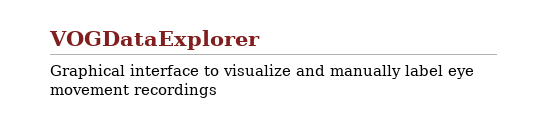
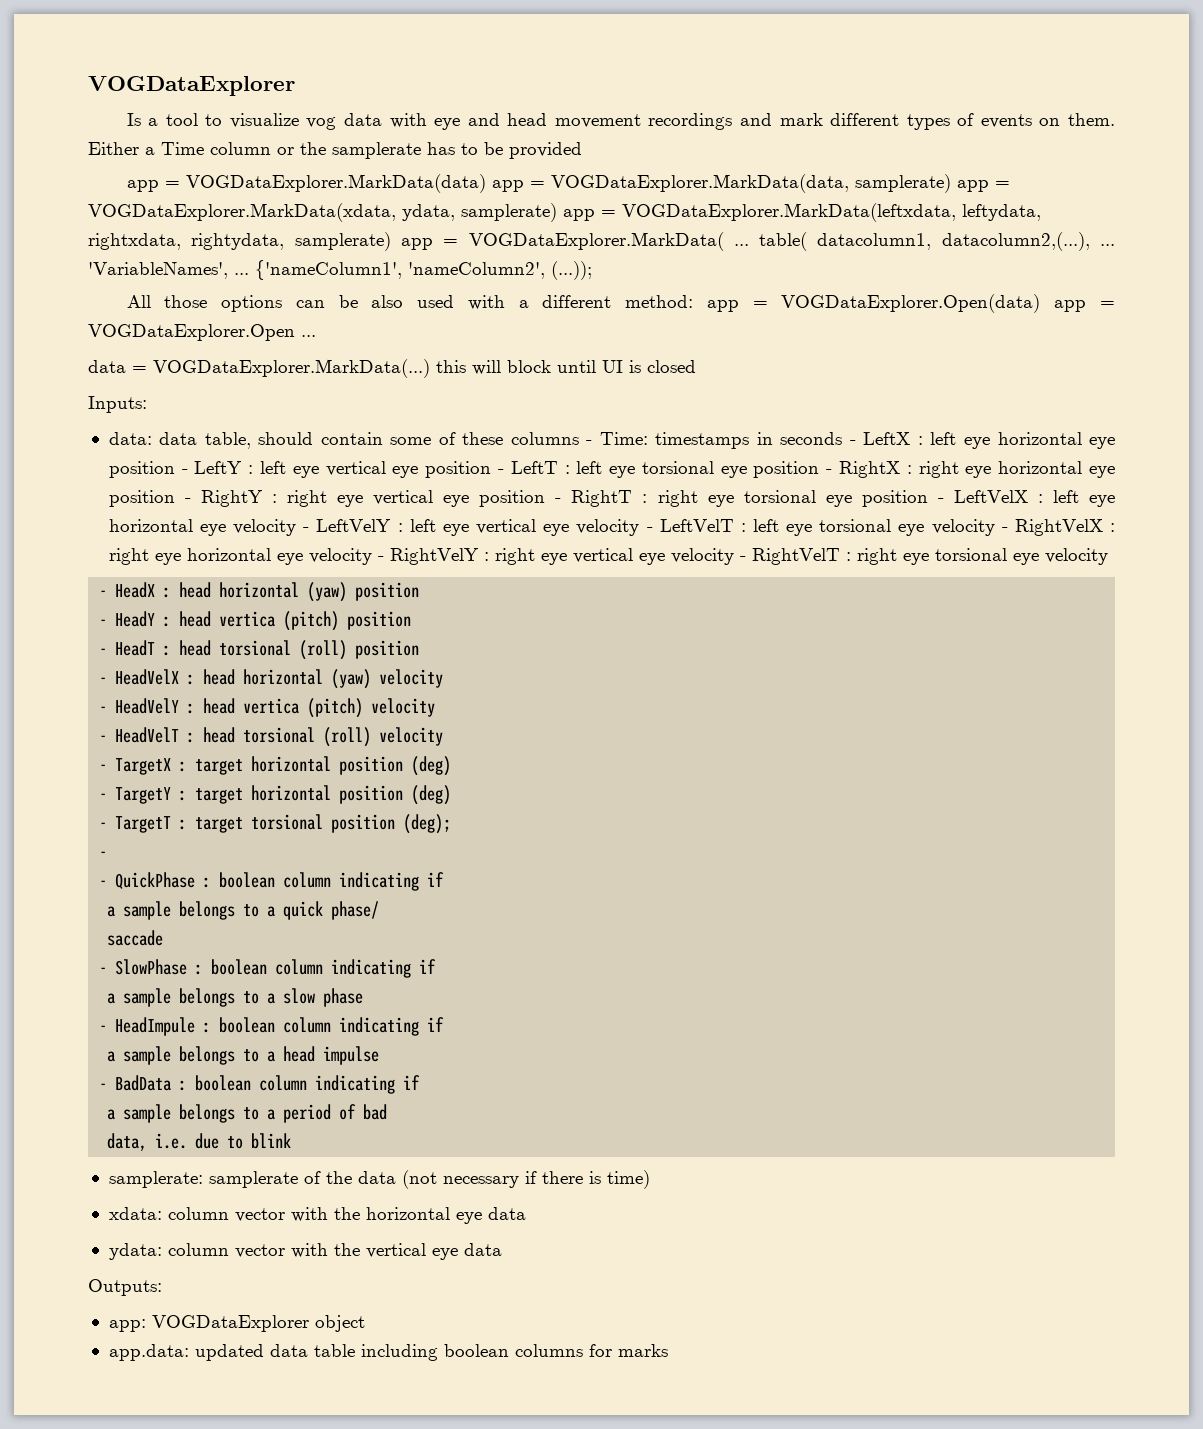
- Graphical interface to visualize and manually label eye movement recordings
+ Is a tool to visualize vog data with eye and head movement recordings and mark different types of events on them. Either a Time column or the samplerate has to be provided
+ app = VOGDataExplorer.MarkData(data) app = VOGDataExplorer.MarkData(data, samplerate) app = VOGDataExplorer.MarkData(xdata, ydata, samplerate) app = VOGDataExplorer.MarkData(leftxdata, leftydata, rightxdata, rightydata, samplerate) app = VOGDataExplorer.MarkData( ... table( datacolumn1, datacolumn2,(...), ... 'VariableNames', ... {'nameColumn1', 'nameColumn2', (...));
+ All those options can be also used with a different method: app = VOGDataExplorer.Open(data) app = VOGDataExplorer.Open ...
+ data = VOGDataExplorer.MarkData(...) this will block until UI is closed
+ Inputs:
+ data: data table, should contain some of these columns - Time: timestamps in seconds - LeftX : left eye horizontal eye position - LeftY : left eye vertical eye position - LeftT : left eye torsional eye position - RightX : right eye horizontal eye position - RightY : right eye vertical eye position - RightT : right eye torsional eye position - LeftVelX : left eye horizontal eye velocity - LeftVelY : left eye vertical eye velocity - LeftVelT : left eye torsional eye velocity - RightVelX : right eye horizontal eye velocity - RightVelY : right eye vertical eye velocity - RightVelT : right eye torsional eye velocity
+ - HeadX : head horizontal (yaw) position
+ - HeadY : head vertica (pitch) position
+ - HeadT : head torsional (roll) position
+ - HeadVelX : head horizontal (yaw) velocity
+ - HeadVelY : head vertica (pitch) velocity
+ - HeadVelT : head torsional (roll) velocity
+ - TargetX : target horizontal position (deg)
+ - TargetY : target horizontal position (deg)
+ - TargetT : target torsional position (deg);
+ -
+ - QuickPhase : boolean column indicating if
+ a sample belongs to a quick phase/
+ saccade
+ - SlowPhase : boolean column indicating if
+ a sample belongs to a slow phase
+ - HeadImpule : boolean column indicating if
+ a sample belongs to a head impulse
+ - BadData : boolean column indicating if
+ a sample belongs to a period of bad
+ data, i.e. due to blink
+ samplerate: samplerate of the data (not necessary if there is time)
+ xdata: column vector with the horizontal eye data
+ ydata: column vector with the vertical eye data
+ Outputs:
+ app: VOGDataExplorer object
+ app.data: updated data table including boolean columns for marks

